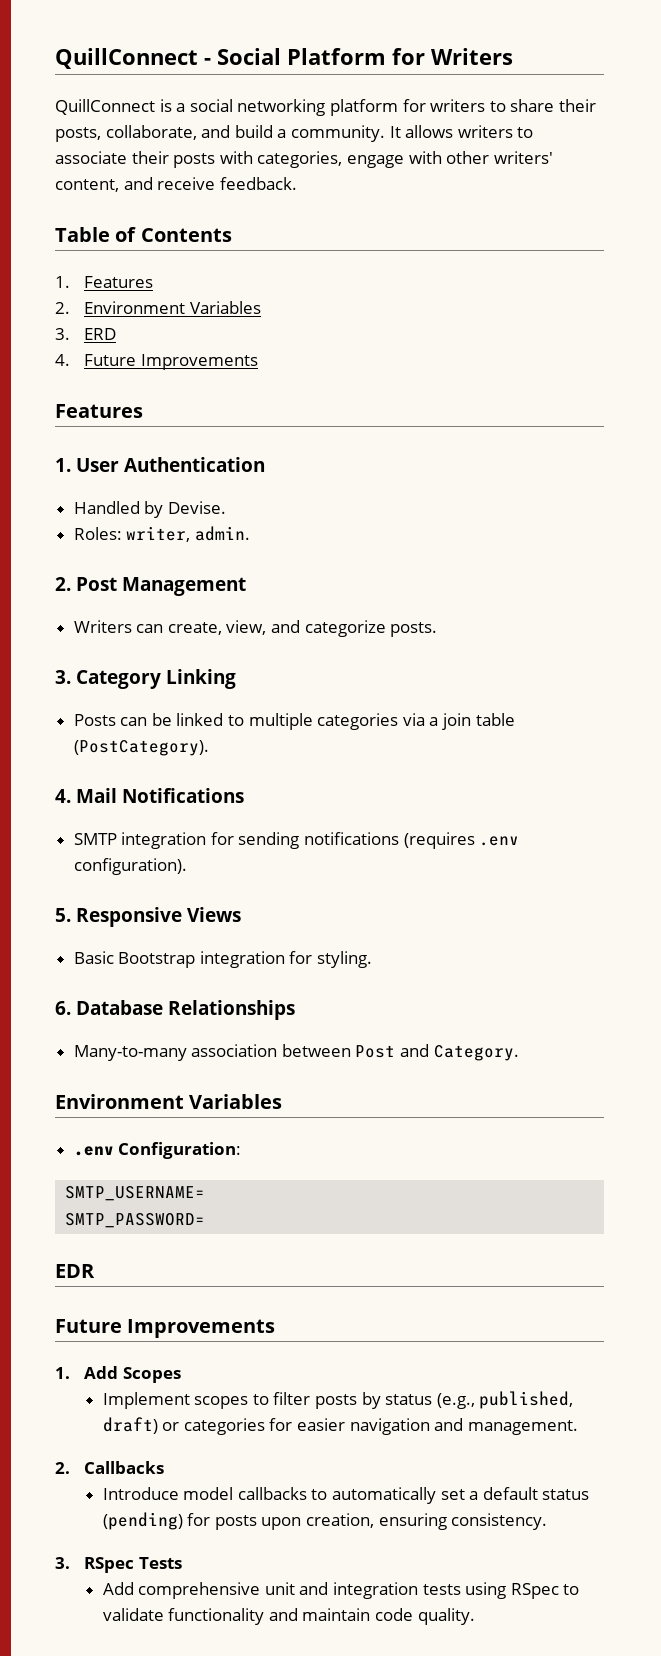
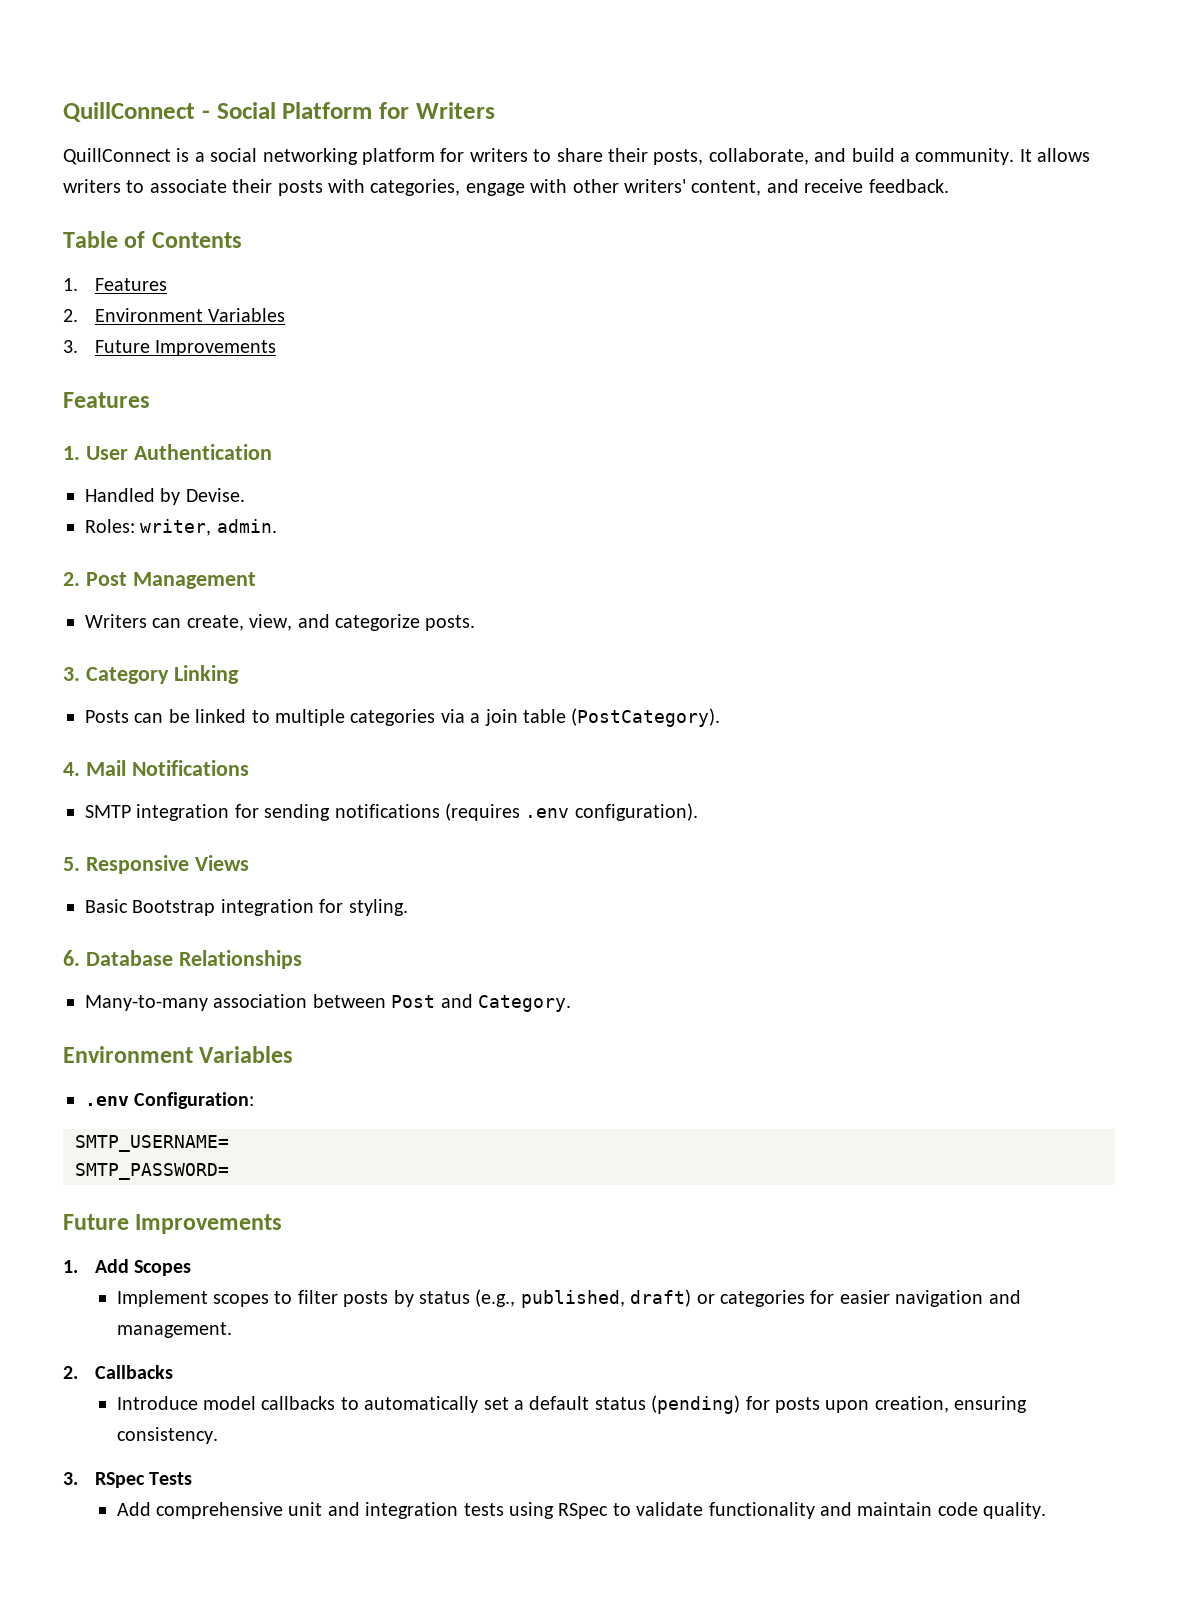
- 3. ERD
- 4. Future Improvements
+ 3. Future Improvements
- EDR

